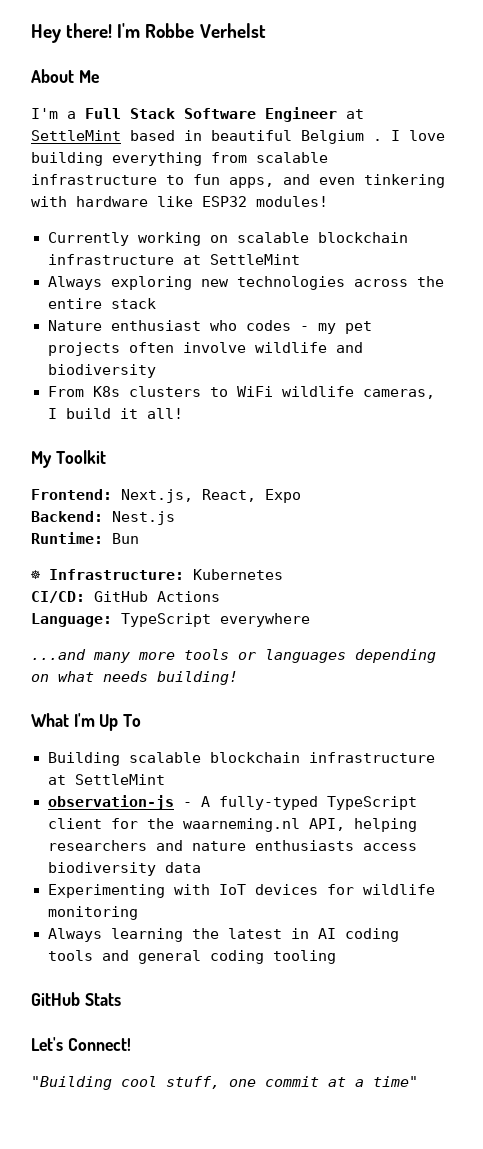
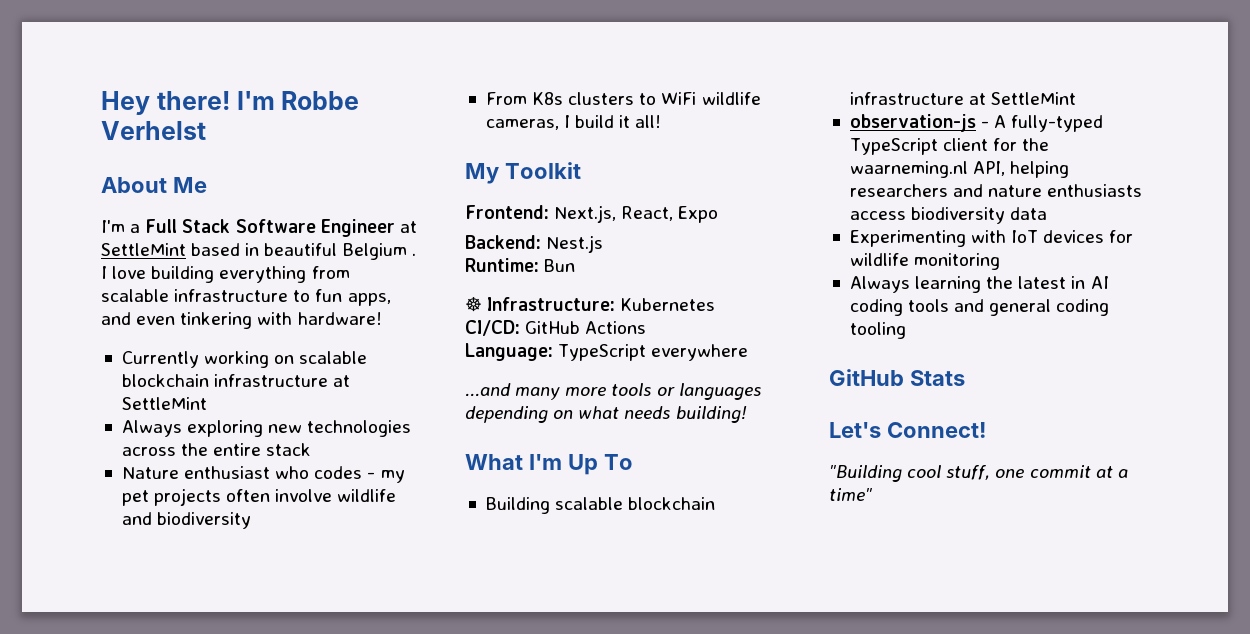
- I love building everything from scalable infrastructure to fun apps, and even tinkering with hardware like ESP32 modules!
+ I love building everything from scalable infrastructure to fun apps, and even tinkering with hardware!

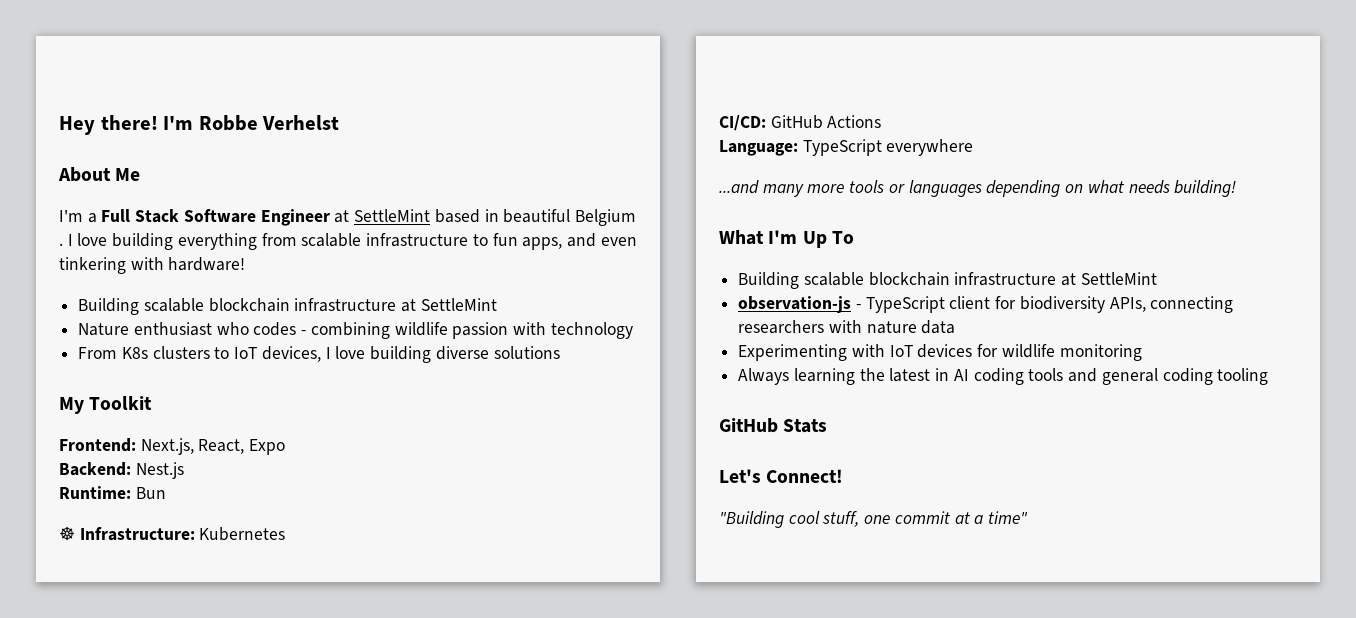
  I love building everything from scalable infrastructure to fun apps, and even tinkering with hardware!
- Currently working on scalable blockchain infrastructure at SettleMint
- Always exploring new technologies across the entire stack
+ Building scalable blockchain infrastructure at SettleMint
- Nature enthusiast who codes - my pet projects often involve wildlife and biodiversity
- From K8s clusters to WiFi wildlife cameras, I build it all!
+ Nature enthusiast who codes - combining wildlife passion with technology
+ From K8s clusters to IoT devices, I love building diverse solutions
- observation-js - A fully-typed TypeScript client for the waarneming.nl API, helping researchers and nature enthusiasts access biodiversity data
+ observation-js - TypeScript client for biodiversity APIs, connecting researchers with nature data

